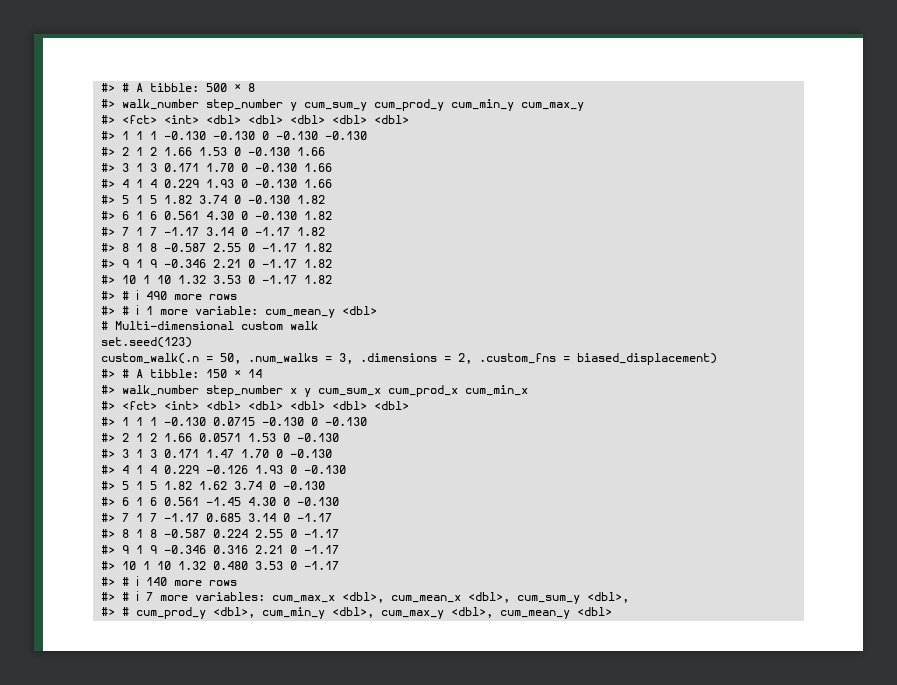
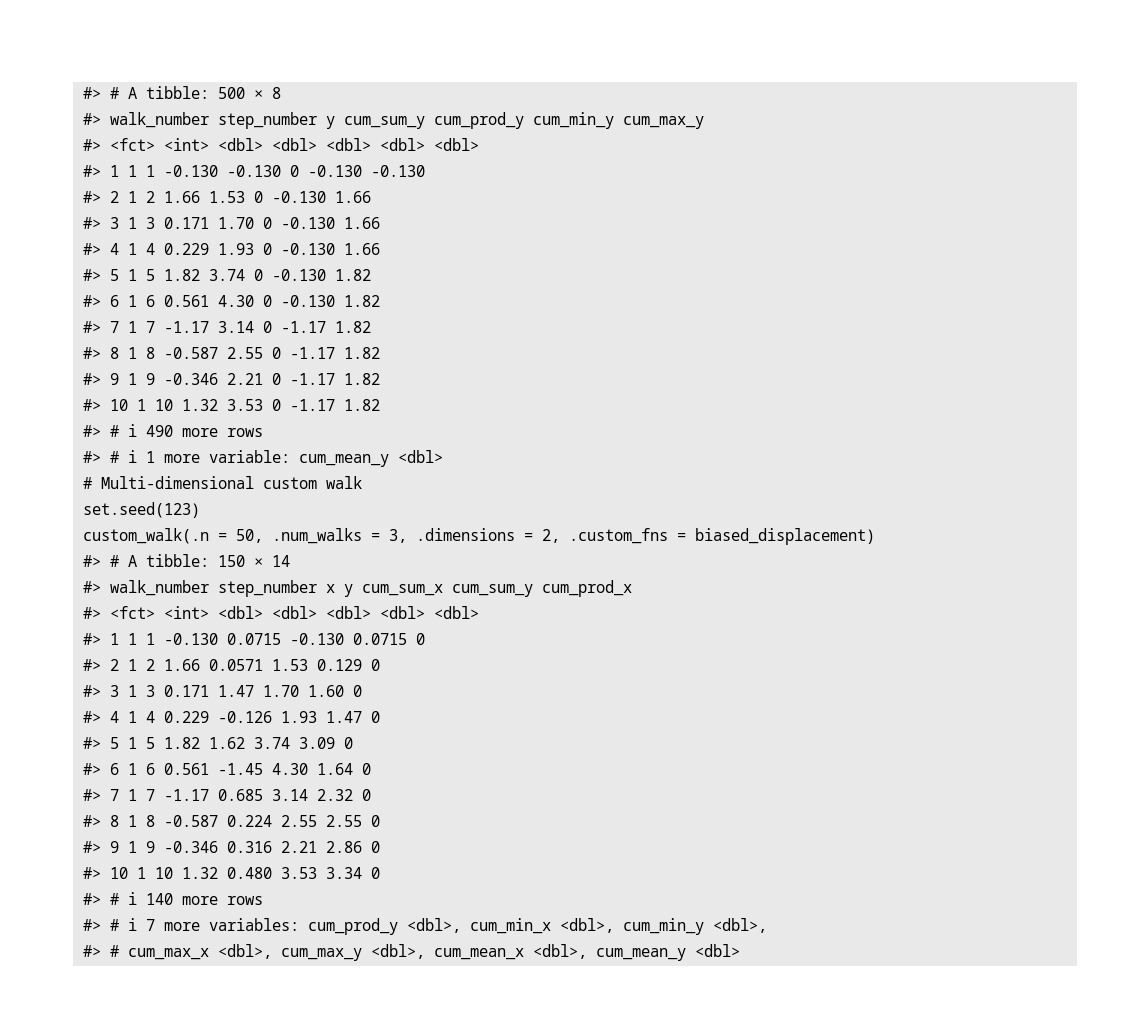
- #> walk_number step_number x y cum_sum_x cum_prod_x cum_min_x
+ #> walk_number step_number x y cum_sum_x cum_sum_y cum_prod_x
- #> 1 1 1 -0.130 0.0715 -0.130 0 -0.130
+ #> 1 1 1 -0.130 0.0715 -0.130 0.0715 0
- #> 2 1 2 1.66 0.0571 1.53 0 -0.130
+ #> 2 1 2 1.66 0.0571 1.53 0.129 0
- #> 3 1 3 0.171 1.47 1.70 0 -0.130
+ #> 3 1 3 0.171 1.47 1.70 1.60 0
- #> 4 1 4 0.229 -0.126 1.93 0 -0.130
+ #> 4 1 4 0.229 -0.126 1.93 1.47 0
- #> 5 1 5 1.82 1.62 3.74 0 -0.130
+ #> 5 1 5 1.82 1.62 3.74 3.09 0
- #> 6 1 6 0.561 -1.45 4.30 0 -0.130
+ #> 6 1 6 0.561 -1.45 4.30 1.64 0
- #> 7 1 7 -1.17 0.685 3.14 0 -1.17
+ #> 7 1 7 -1.17 0.685 3.14 2.32 0
- #> 8 1 8 -0.587 0.224 2.55 0 -1.17
+ #> 8 1 8 -0.587 0.224 2.55 2.55 0
- #> 9 1 9 -0.346 0.316 2.21 0 -1.17
+ #> 9 1 9 -0.346 0.316 2.21 2.86 0
- #> 10 1 10 1.32 0.480 3.53 0 -1.17
+ #> 10 1 10 1.32 0.480 3.53 3.34 0
- #> # ℹ 7 more variables: cum_max_x <dbl>, cum_mean_x <dbl>, cum_sum_y <dbl>,
+ #> # ℹ 7 more variables: cum_prod_y <dbl>, cum_min_x <dbl>, cum_min_y <dbl>,
- #> # cum_prod_y <dbl>, cum_min_y <dbl>, cum_max_y <dbl>, cum_mean_y <dbl>
+ #> # cum_max_x <dbl>, cum_max_y <dbl>, cum_mean_x <dbl>, cum_mean_y <dbl>

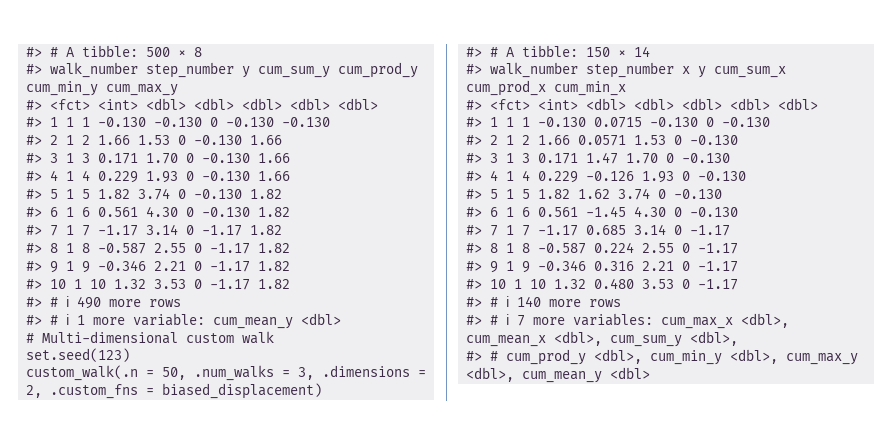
- #> walk_number step_number x y cum_sum_x cum_sum_y cum_prod_x
+ #> walk_number step_number x y cum_sum_x cum_prod_x cum_min_x
- #> 1 1 1 -0.130 0.0715 -0.130 0.0715 0
+ #> 1 1 1 -0.130 0.0715 -0.130 0 -0.130
- #> 2 1 2 1.66 0.0571 1.53 0.129 0
+ #> 2 1 2 1.66 0.0571 1.53 0 -0.130
- #> 3 1 3 0.171 1.47 1.70 1.60 0
+ #> 3 1 3 0.171 1.47 1.70 0 -0.130
- #> 4 1 4 0.229 -0.126 1.93 1.47 0
+ #> 4 1 4 0.229 -0.126 1.93 0 -0.130
- #> 5 1 5 1.82 1.62 3.74 3.09 0
+ #> 5 1 5 1.82 1.62 3.74 0 -0.130
- #> 6 1 6 0.561 -1.45 4.30 1.64 0
+ #> 6 1 6 0.561 -1.45 4.30 0 -0.130
- #> 7 1 7 -1.17 0.685 3.14 2.32 0
+ #> 7 1 7 -1.17 0.685 3.14 0 -1.17
- #> 8 1 8 -0.587 0.224 2.55 2.55 0
+ #> 8 1 8 -0.587 0.224 2.55 0 -1.17
- #> 9 1 9 -0.346 0.316 2.21 2.86 0
+ #> 9 1 9 -0.346 0.316 2.21 0 -1.17
- #> 10 1 10 1.32 0.480 3.53 3.34 0
+ #> 10 1 10 1.32 0.480 3.53 0 -1.17
- #> # ℹ 7 more variables: cum_prod_y <dbl>, cum_min_x <dbl>, cum_min_y <dbl>,
+ #> # ℹ 7 more variables: cum_max_x <dbl>, cum_mean_x <dbl>, cum_sum_y <dbl>,
- #> # cum_max_x <dbl>, cum_max_y <dbl>, cum_mean_x <dbl>, cum_mean_y <dbl>
+ #> # cum_prod_y <dbl>, cum_min_y <dbl>, cum_max_y <dbl>, cum_mean_y <dbl>

